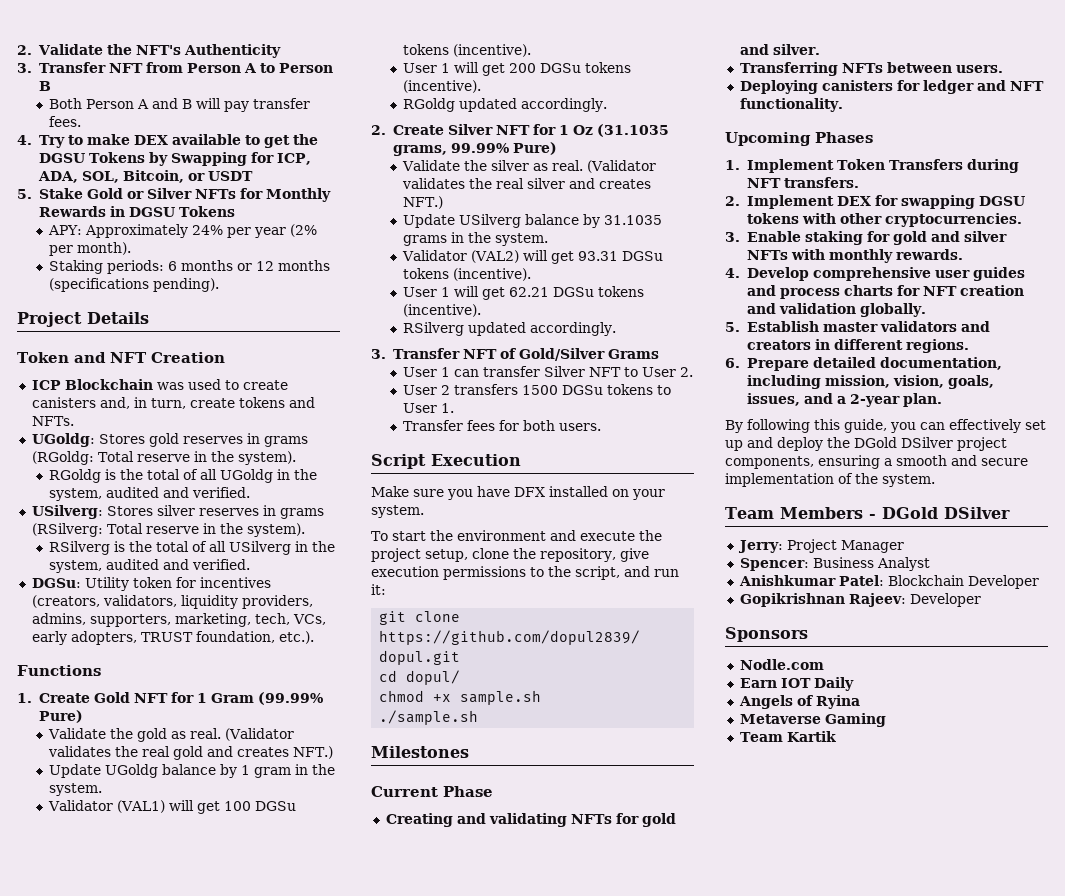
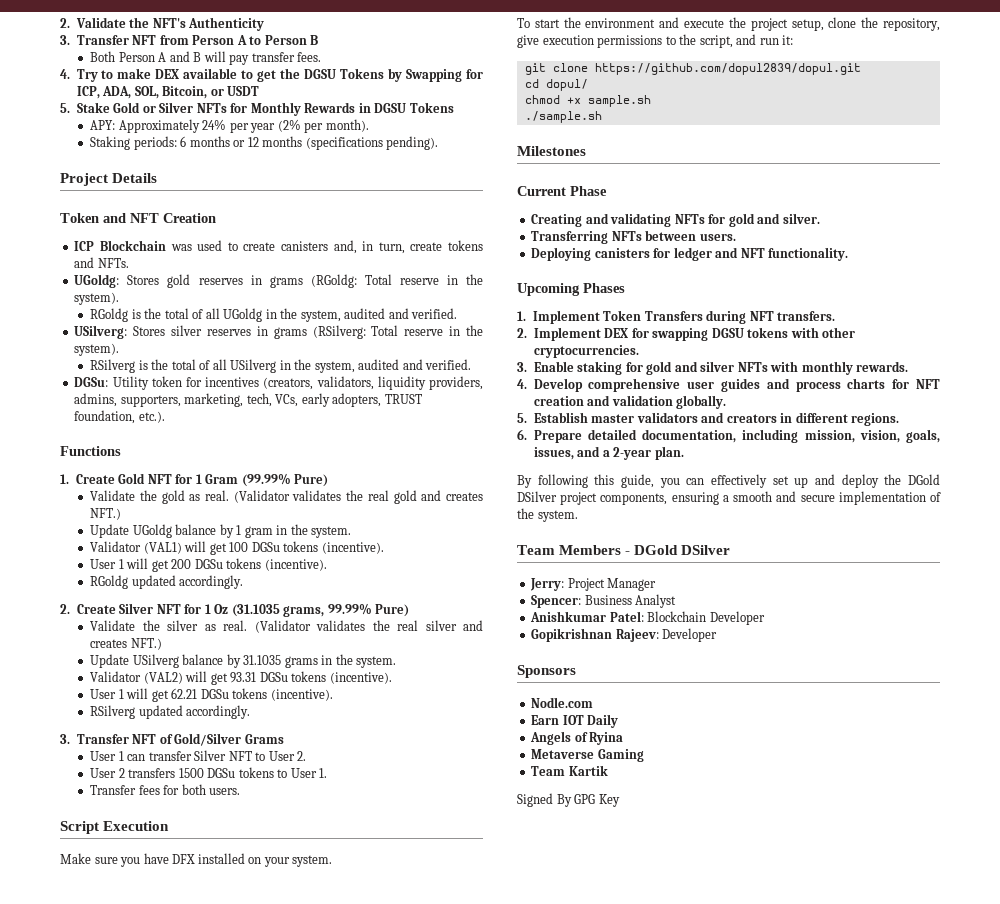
+ Signed By GPG Key

